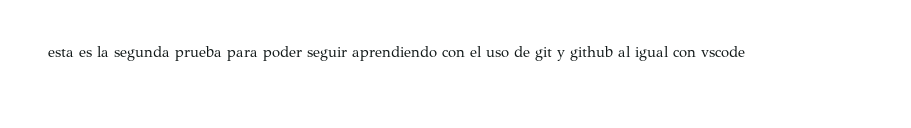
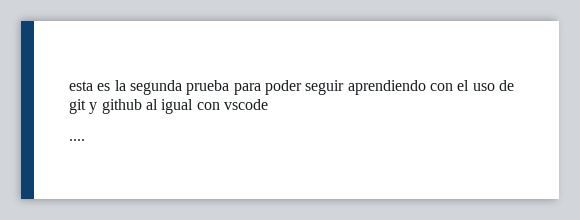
+ ....

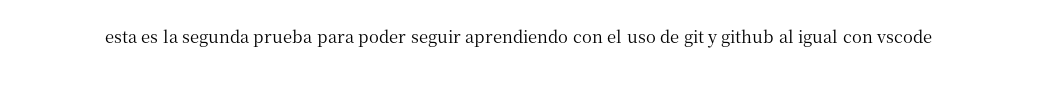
- ....

